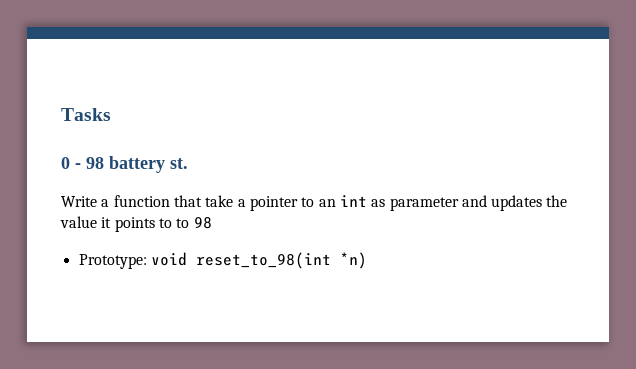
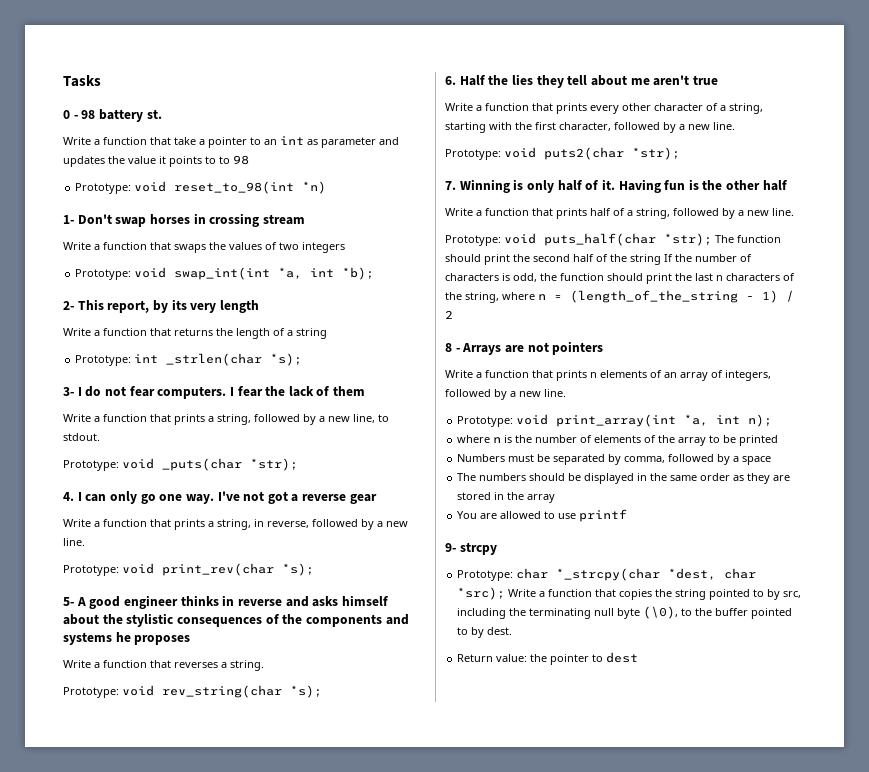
+ 1- Don't swap horses in crossing stream
+ Write a function that swaps the values of two integers
+ Prototype: void swap_int(int *a, int *b);
+ 2- This report, by its very length
+ Write a function that returns the length of a string
+ Prototype: int _strlen(char *s);
+ 3- I do not fear computers. I fear the lack of them
+ Write a function that prints a string, followed by a new line, to stdout.
+ Prototype: void _puts(char *str);
+ 4. I can only go one way. I've not got a reverse gear
+ Write a function that prints a string, in reverse, followed by a new line.
+ Prototype: void print_rev(char *s);
+ 5- A good engineer thinks in reverse and asks himself about the stylistic consequences of the components and systems he proposes
+ Write a function that reverses a string.
+ Prototype: void rev_string(char *s);
+ 6. Half the lies they tell about me aren't true
+ Write a function that prints every other character of a string, starting with the first character, followed by a new line.
+ Prototype: void puts2(char *str);
+ 7. Winning is only half of it. Having fun is the other half
+ Write a function that prints half of a string, followed by a new line.
+ Prototype: void puts_half(char *str); The function should print the second half of the string If the number of characters is odd, the function should print the last n characters of the string, where n = (length_of_the_string - 1) / 2
+ 8 - Arrays are not pointers
+ Write a function that prints n elements of an array of integers, followed by a new line.
+ Prototype: void print_array(int *a, int n);
+ where n is the number of elements of the array to be printed
+ Numbers must be separated by comma, followed by a space
+ The numbers should be displayed in the same order as they are stored in the array
+ You are allowed to use printf
+ 9- strcpy
+ Prototype: char *_strcpy(char *dest, char *src); Write a function that copies the string pointed to by src, including the terminating null byte (\0), to the buffer pointed to by dest.
+ Return value: the pointer to dest

